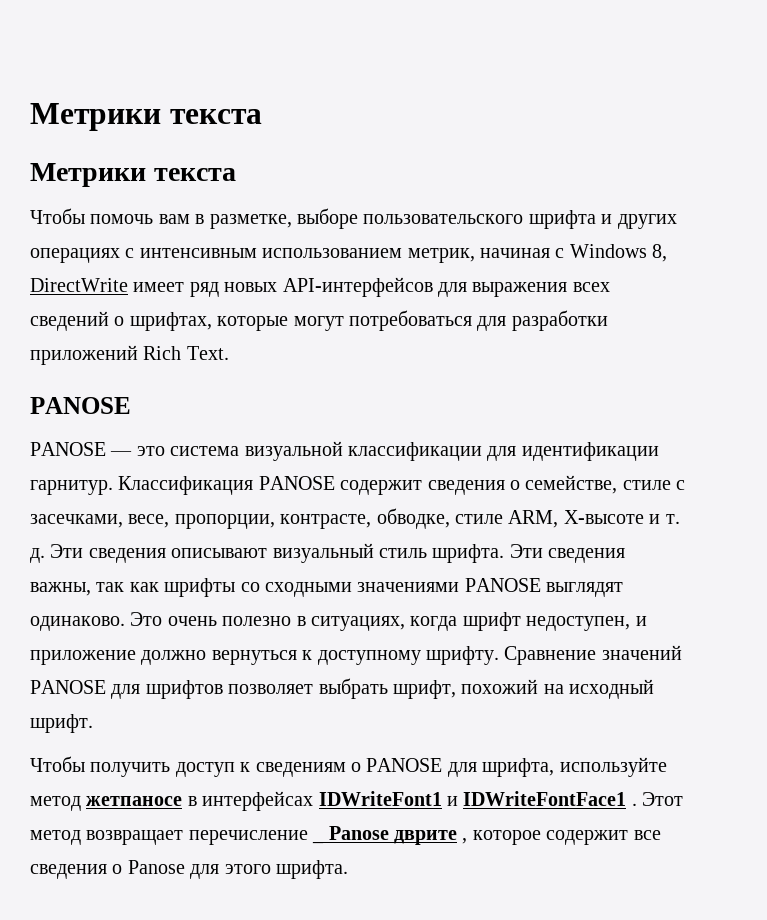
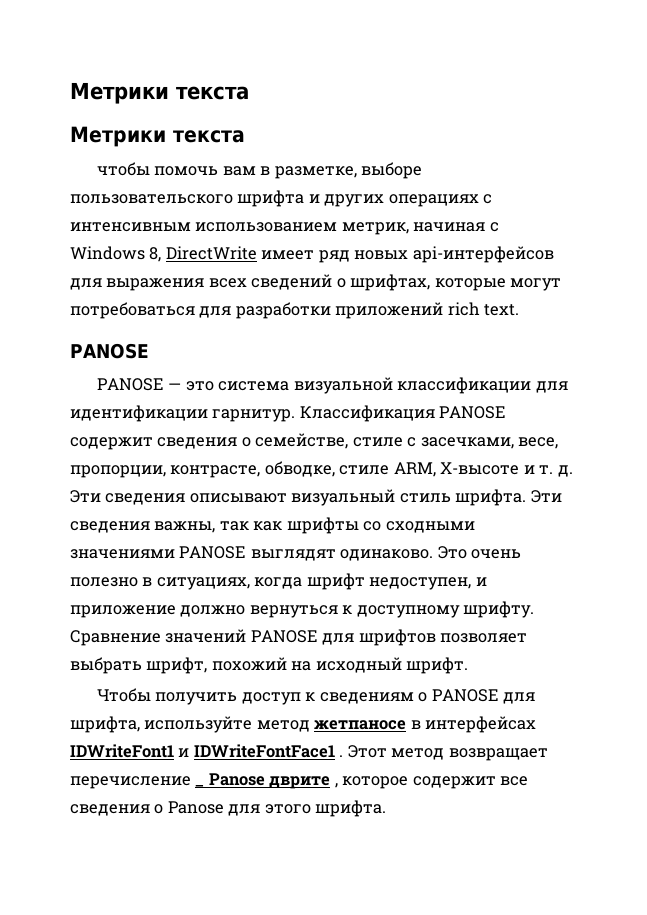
- Чтобы помочь вам в разметке, выборе пользовательского шрифта и других операциях с интенсивным использованием метрик, начиная с Windows 8, DirectWrite имеет ряд новых API-интерфейсов для выражения всех сведений о шрифтах, которые могут потребоваться для разработки приложений Rich Text.
+ чтобы помочь вам в разметке, выборе пользовательского шрифта и других операциях с интенсивным использованием метрик, начиная с Windows 8, DirectWrite имеет ряд новых api-интерфейсов для выражения всех сведений о шрифтах, которые могут потребоваться для разработки приложений rich text.

